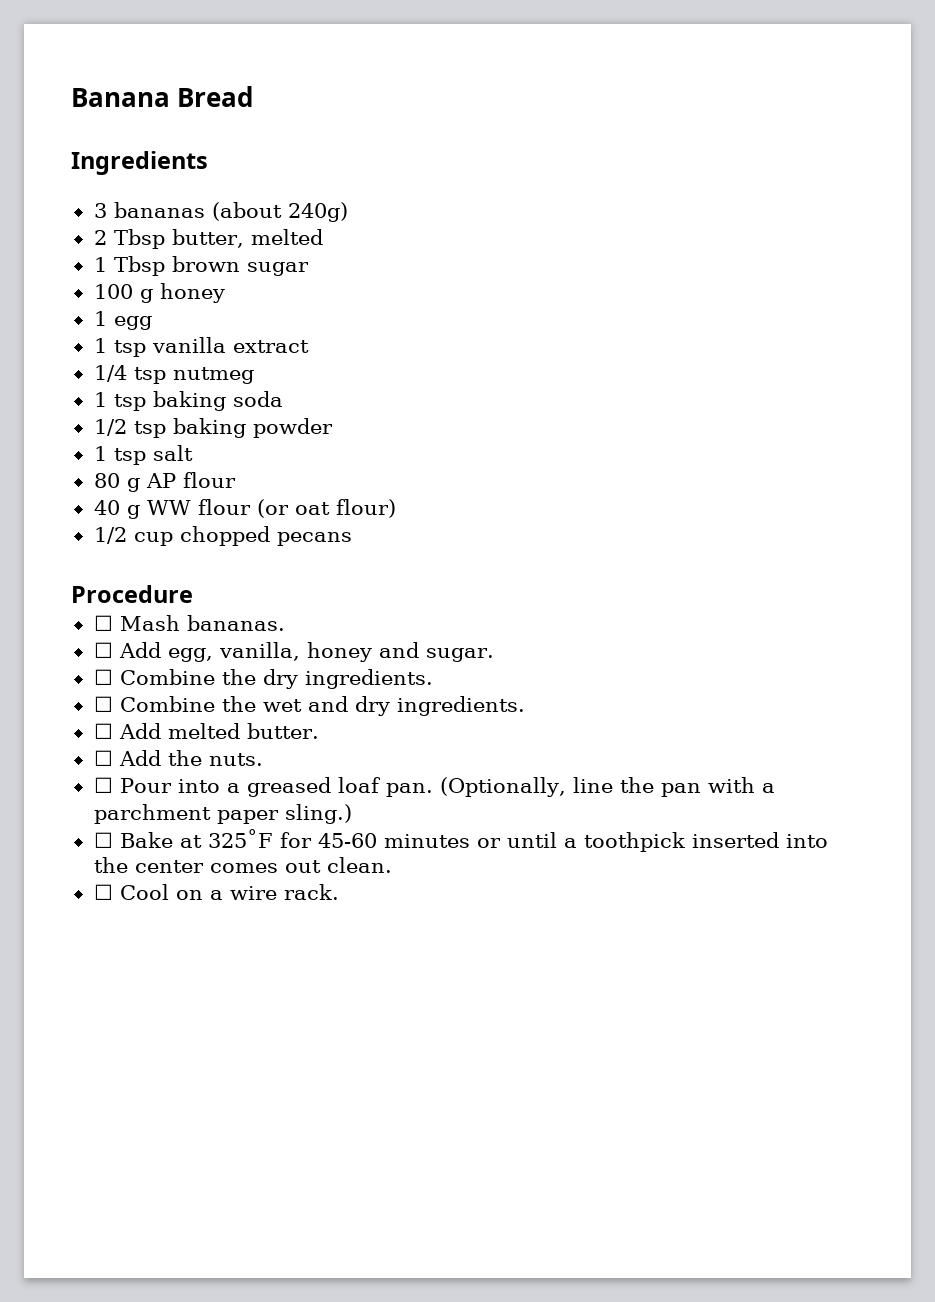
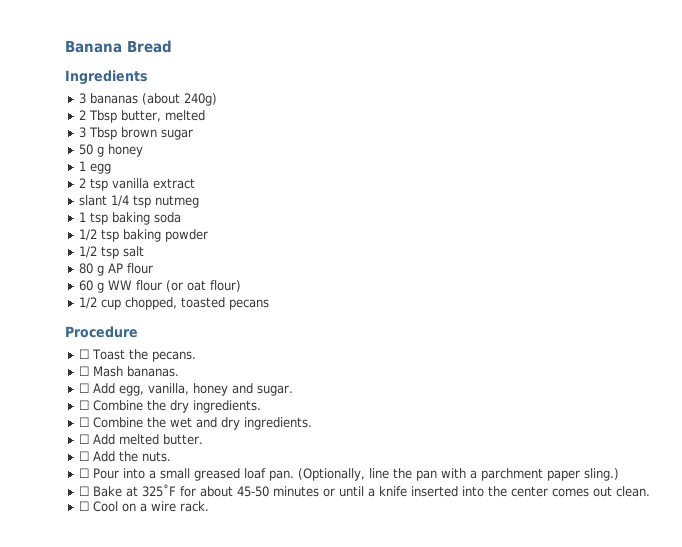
- 1 Tbsp brown sugar
+ 3 Tbsp brown sugar
- 100 g honey
+ 50 g honey
- 1 tsp vanilla extract
+ 2 tsp vanilla extract
- 1/4 tsp nutmeg
+ slant 1/4 tsp nutmeg
- 1 tsp salt
+ 1/2 tsp salt
- 40 g WW flour (or oat flour)
+ 60 g WW flour (or oat flour)
- 1/2 cup chopped pecans
+ 1/2 cup chopped, toasted pecans
+ ☐ Toast the pecans.
- ☐ Pour into a greased loaf pan.
+ ☐ Pour into a small greased loaf pan.
- ☐ Bake at 325˚F for 45-60 minutes or until a toothpick inserted into the center comes out clean.
+ ☐ Bake at 325˚F for about 45-50 minutes or until a knife inserted into the center comes out clean.

